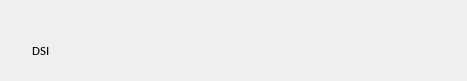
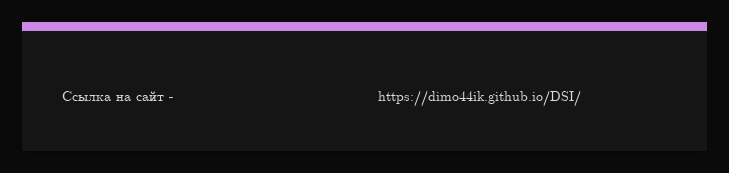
- DSI
+ Ссылка на сайт - https://dimo44ik.github.io/DSI/

